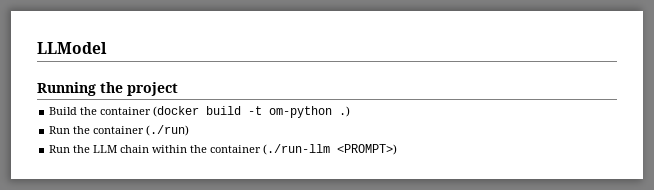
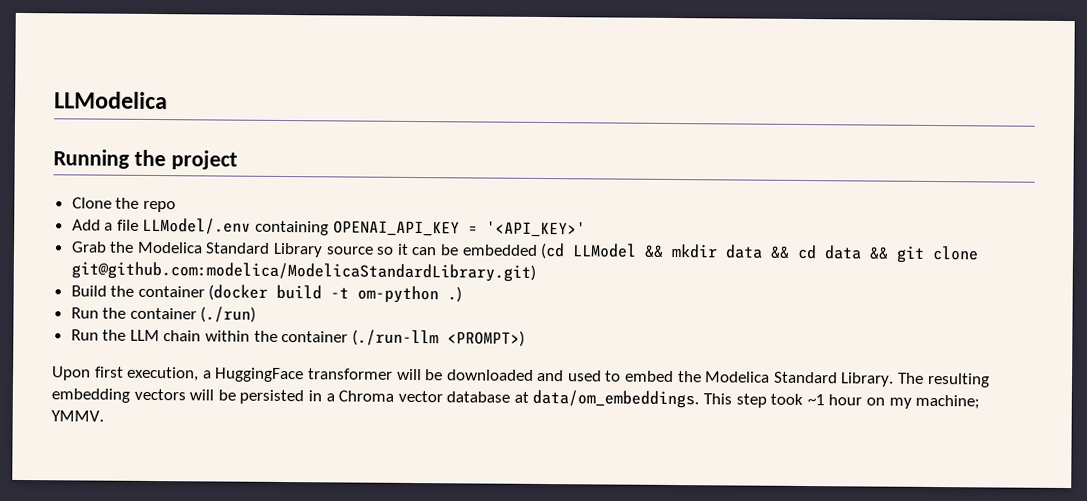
- LLModel
+ LLModelica
+ Clone the repo
+ Add a file LLModel/.env containing OPENAI_API_KEY = '<API_KEY>'
+ Grab the Modelica Standard Library source so it can be embedded (cd LLModel && mkdir data && cd data && git clone git@github.com:modelica/ModelicaStandardLibrary.git)
+ Upon first execution, a HuggingFace transformer will be downloaded and used to embed the Modelica Standard Library. The resulting embedding vectors will be persisted in a Chroma vector database at data/om_embeddings. This step took ~1 hour on my machine; YMMV.

